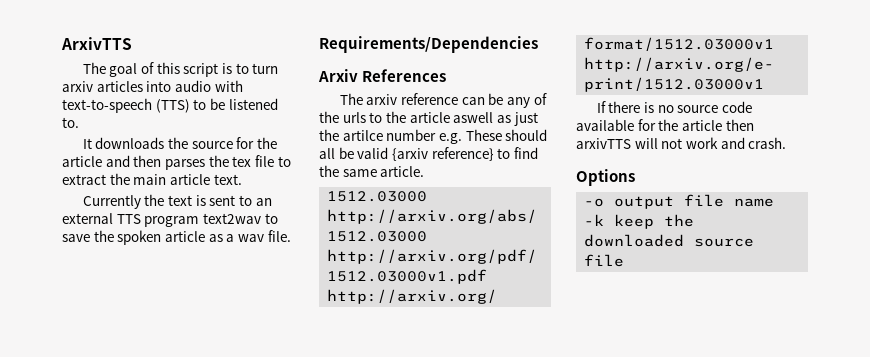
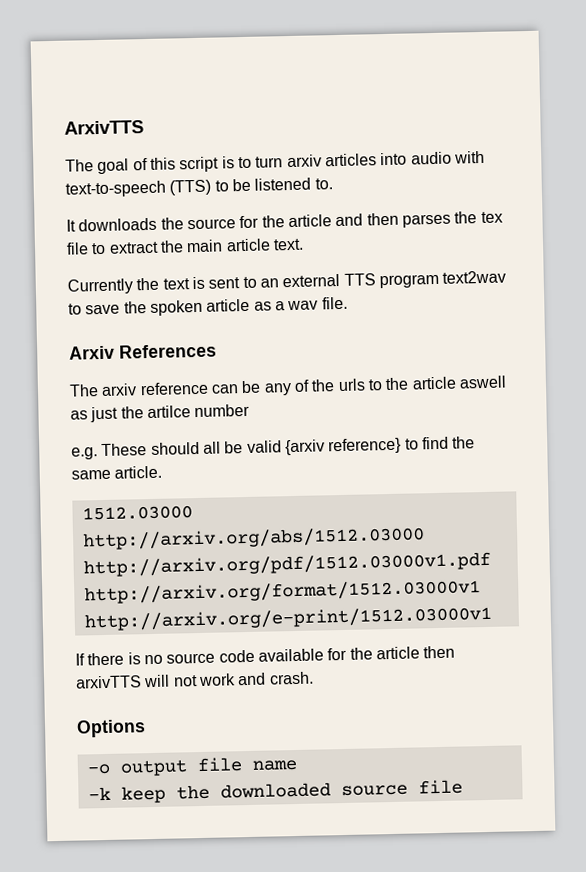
- Requirements/Dependencies
- The arxiv reference can be any of the urls to the article aswell as just the artilce number e.g. These should all be valid {arxiv reference} to find the same article.
+ The arxiv reference can be any of the urls to the article aswell as just the artilce number
+ e.g. These should all be valid {arxiv reference} to find the same article.

